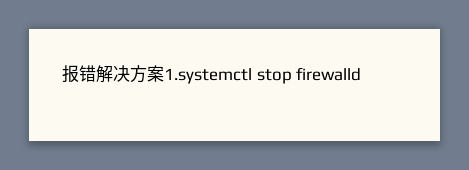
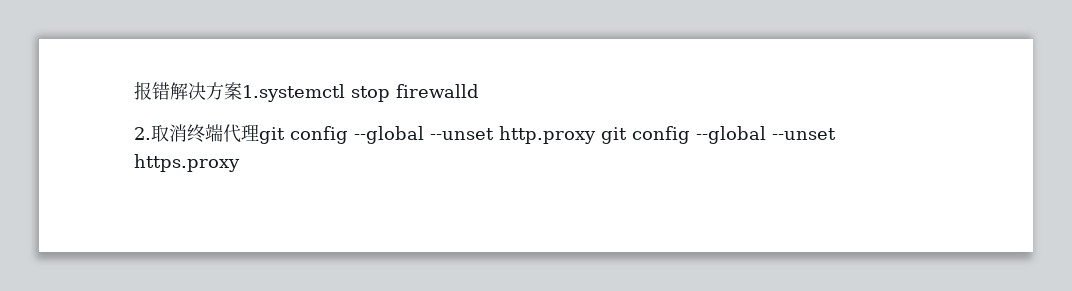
+ 2.取消终端代理git config --global --unset http.proxy git config --global --unset https.proxy

